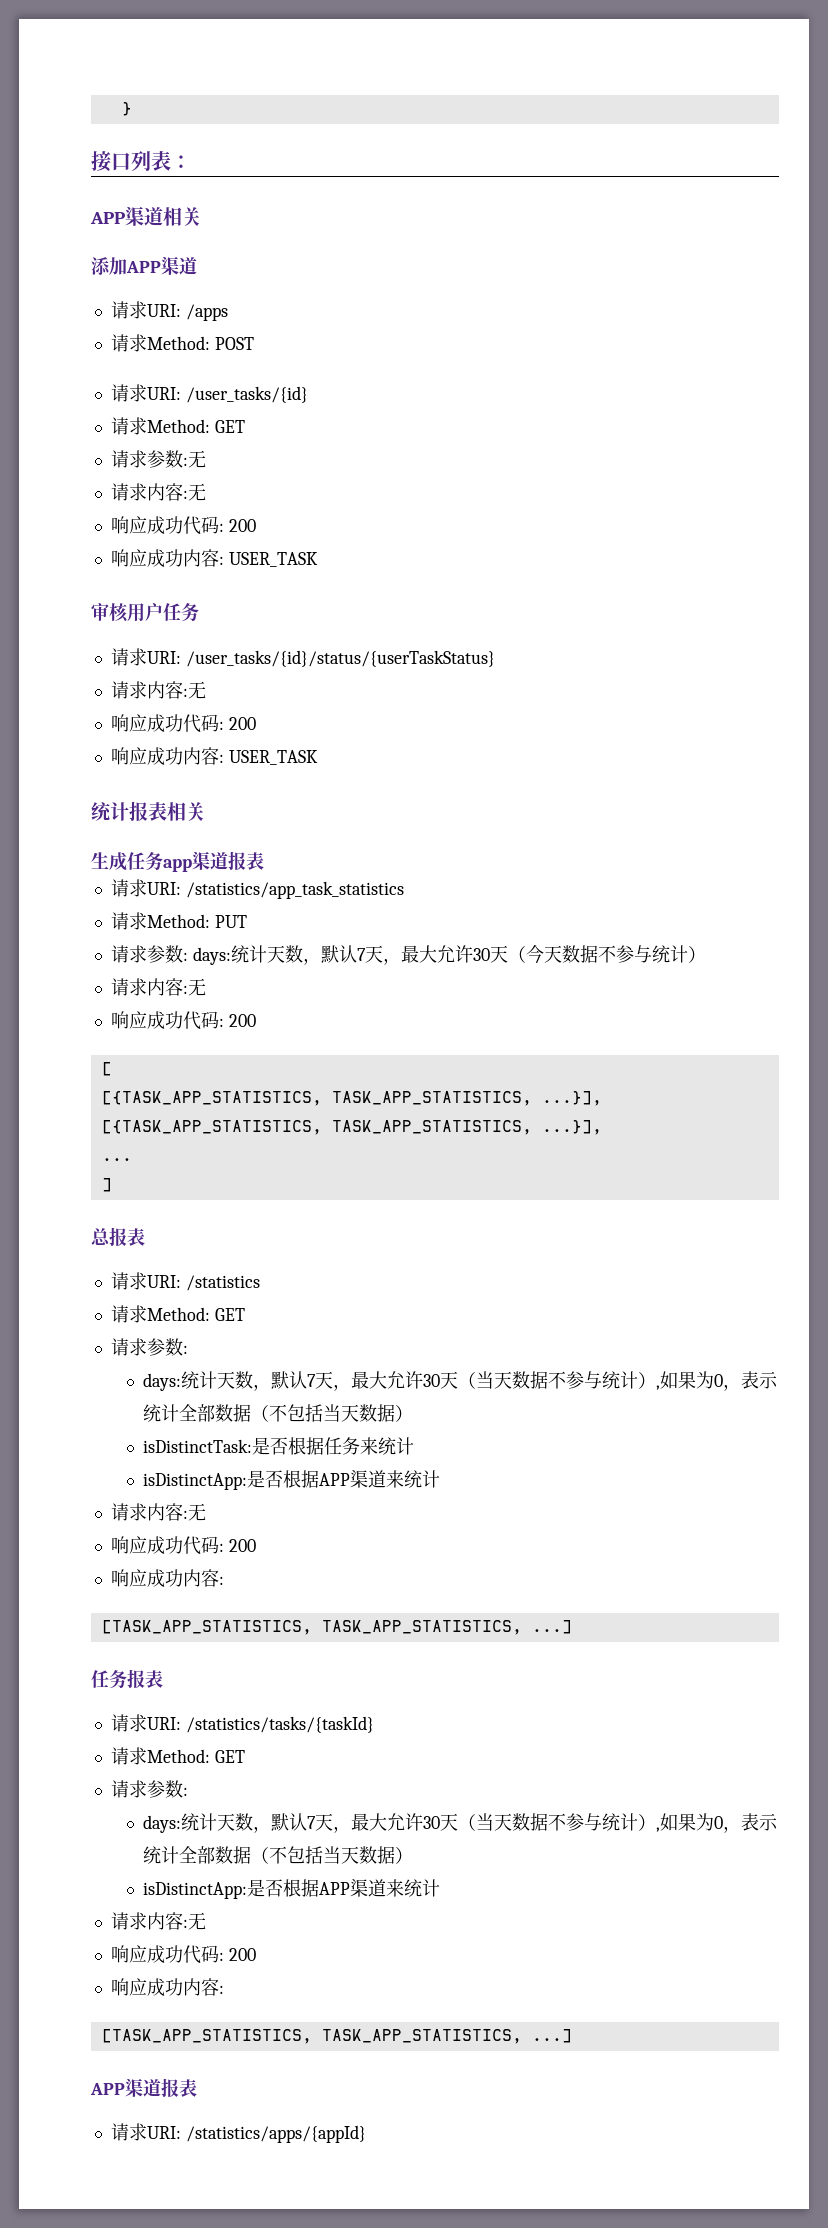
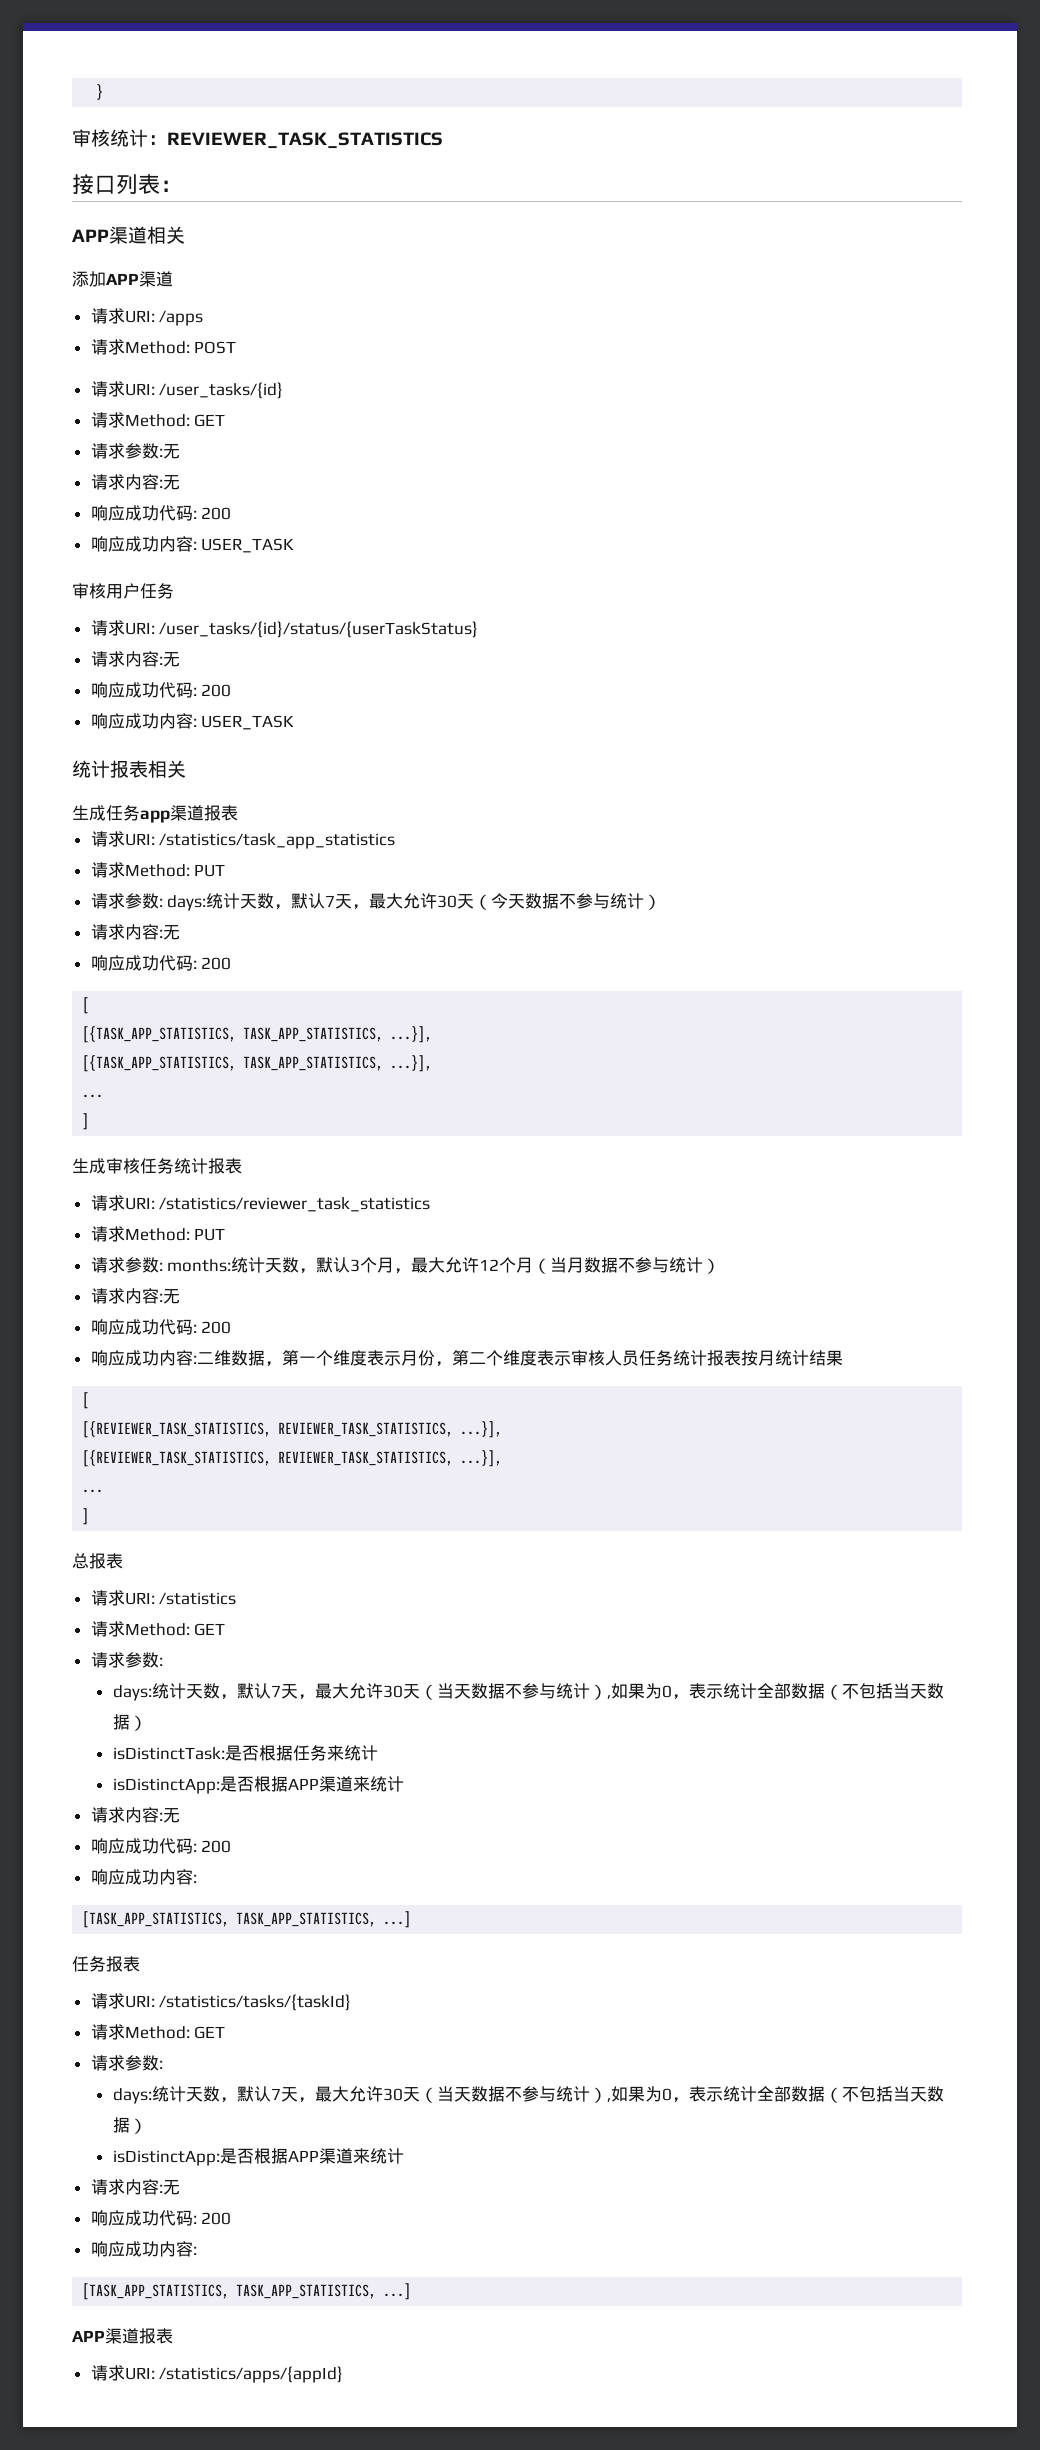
+ 审核统计：REVIEWER_TASK_STATISTICS
- 请求URI: /statistics/app_task_statistics
+ 请求URI: /statistics/task_app_statistics
+ 生成审核任务统计报表
+ 请求URI: /statistics/reviewer_task_statistics
+ 请求Method: PUT
+ 请求参数: months:统计天数，默认3个月，最大允许12个月（当月数据不参与统计）
+ 请求内容:无
+ 响应成功代码: 200
+ 响应成功内容:二维数据，第一个维度表示月份，第二个维度表示审核人员任务统计报表按月统计结果
+ [
+ [{REVIEWER_TASK_STATISTICS, REVIEWER_TASK_STATISTICS, ...}],
+ [{REVIEWER_TASK_STATISTICS, REVIEWER_TASK_STATISTICS, ...}],
+ ...
+ ]

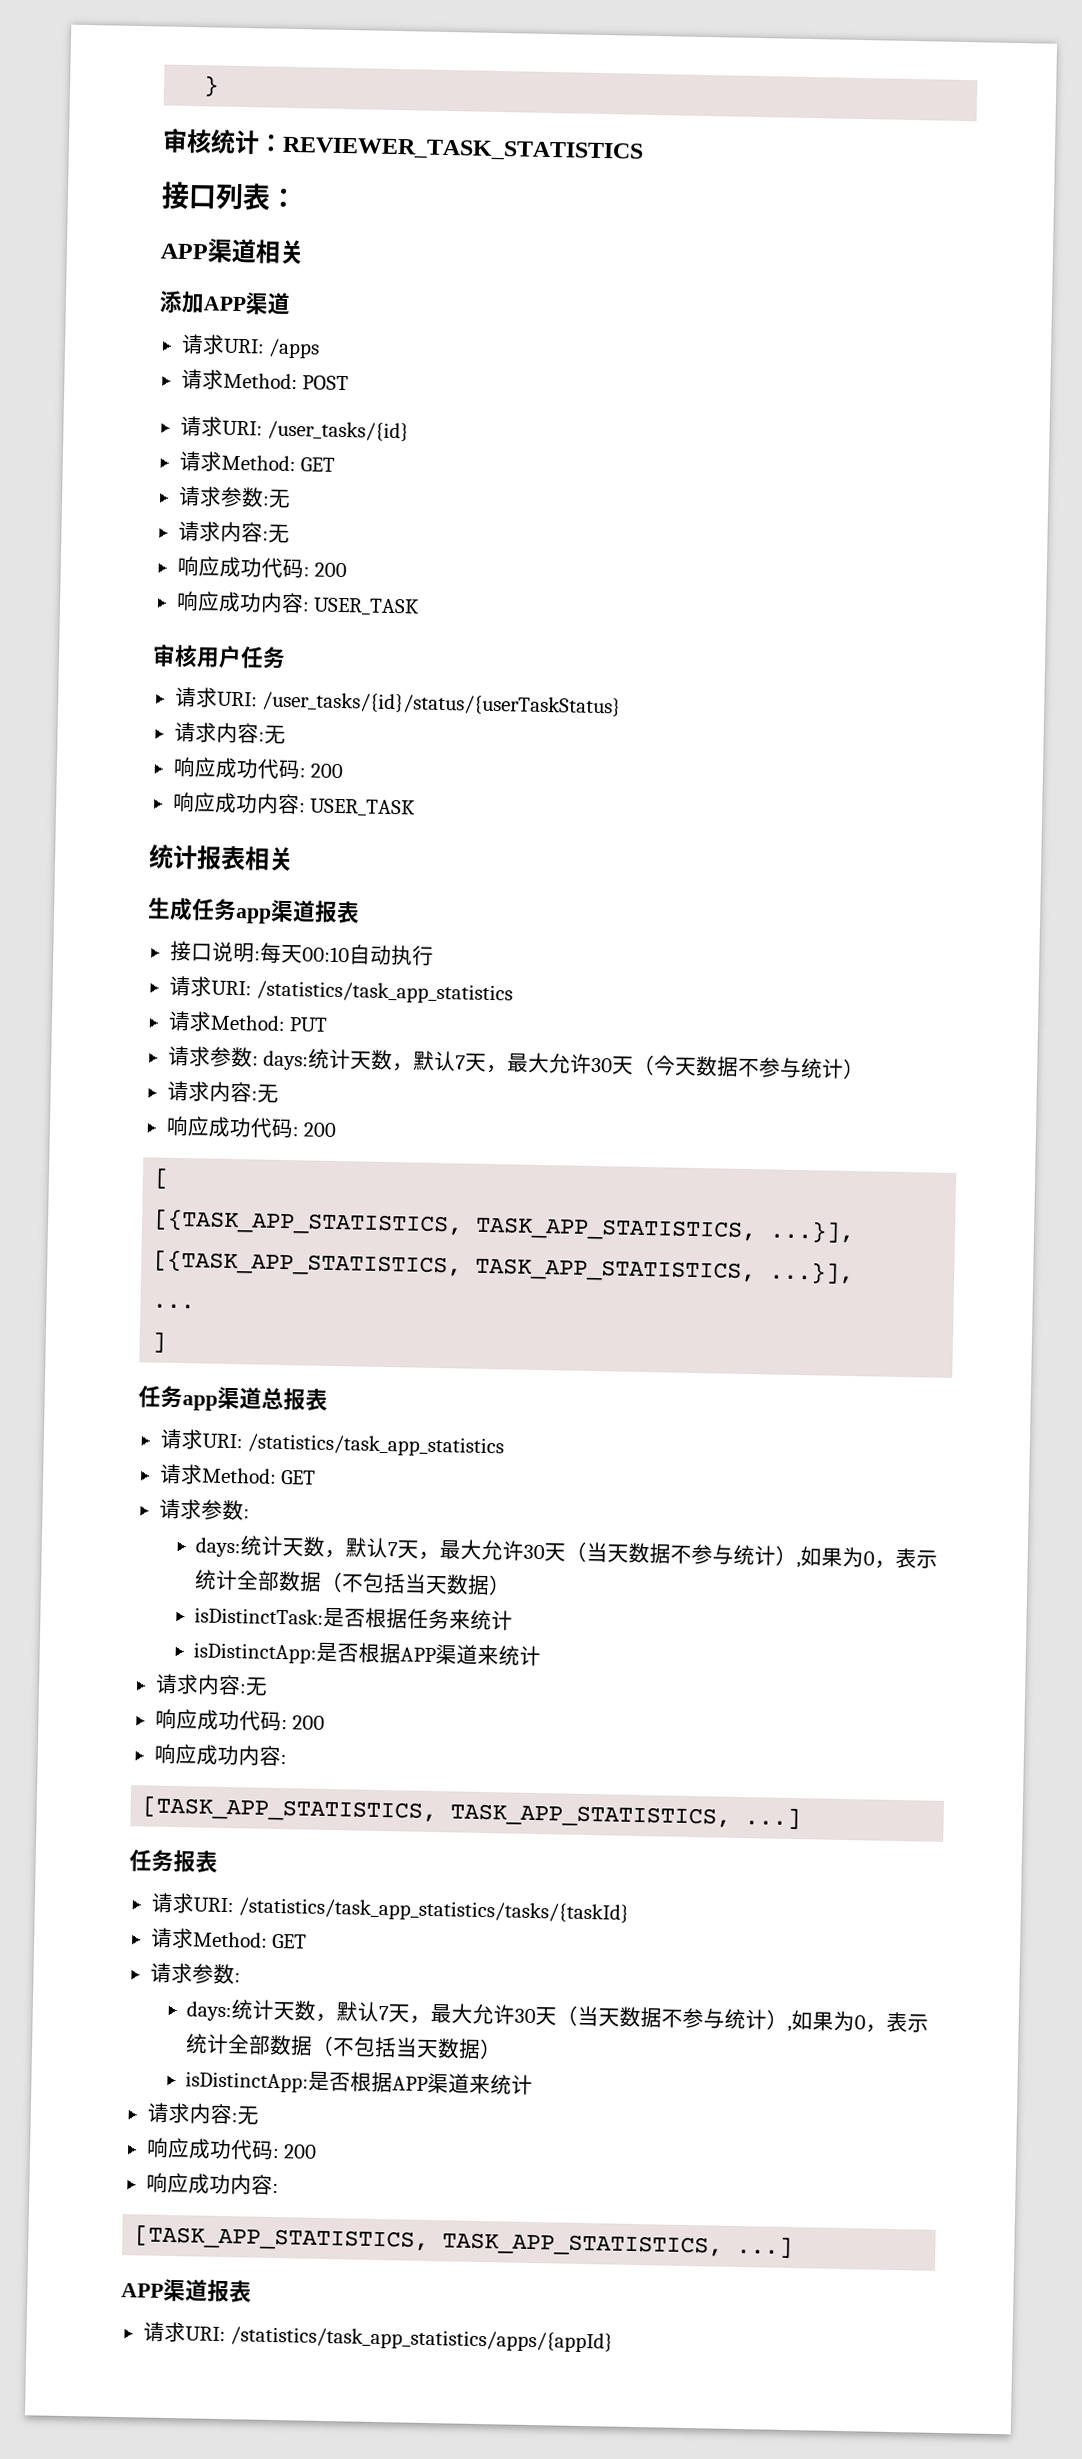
+ 接口说明:每天00:10自动执行
- 生成审核任务统计报表
- 请求URI: /statistics/reviewer_task_statistics
- 请求Method: PUT
- 请求参数: months:统计天数，默认3个月，最大允许12个月（当月数据不参与统计）
- 请求内容:无
- 响应成功代码: 200
- 响应成功内容:二维数据，第一个维度表示月份，第二个维度表示审核人员任务统计报表按月统计结果
- [
- [{REVIEWER_TASK_STATISTICS, REVIEWER_TASK_STATISTICS, ...}],
- [{REVIEWER_TASK_STATISTICS, REVIEWER_TASK_STATISTICS, ...}],
- ...
- ]
- 总报表
- 请求URI: /statistics
+ 任务app渠道总报表
+ 请求URI: /statistics/task_app_statistics
- 请求URI: /statistics/tasks/{taskId}
+ 请求URI: /statistics/task_app_statistics/tasks/{taskId}
- 请求URI: /statistics/apps/{appId}
+ 请求URI: /statistics/task_app_statistics/apps/{appId}

